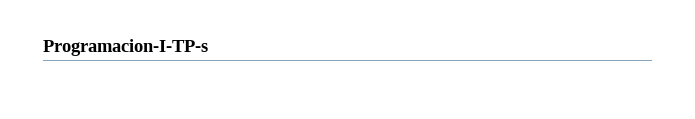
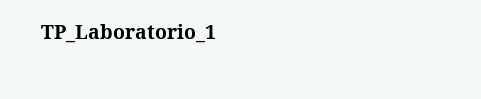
- Programacion-I-TP-s
+ TP_Laboratorio_1

